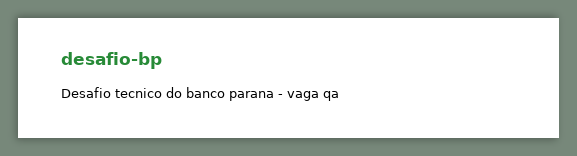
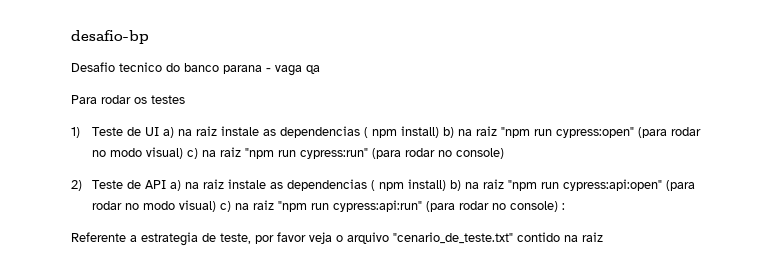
+ Para rodar os testes
+ 1) Teste de UI a) na raiz instale as dependencias ( npm install) b) na raiz "npm run cypress:open" (para rodar no modo visual) c) na raiz "npm run cypress:run" (para rodar no console)
+ 2) Teste de API a) na raiz instale as dependencias ( npm install) b) na raiz "npm run cypress:api:open" (para rodar no modo visual) c) na raiz "npm run cypress:api:run" (para rodar no console) :
+ Referente a estrategia de teste, por favor veja o arquivo "cenario_de_teste.txt" contido na raiz

